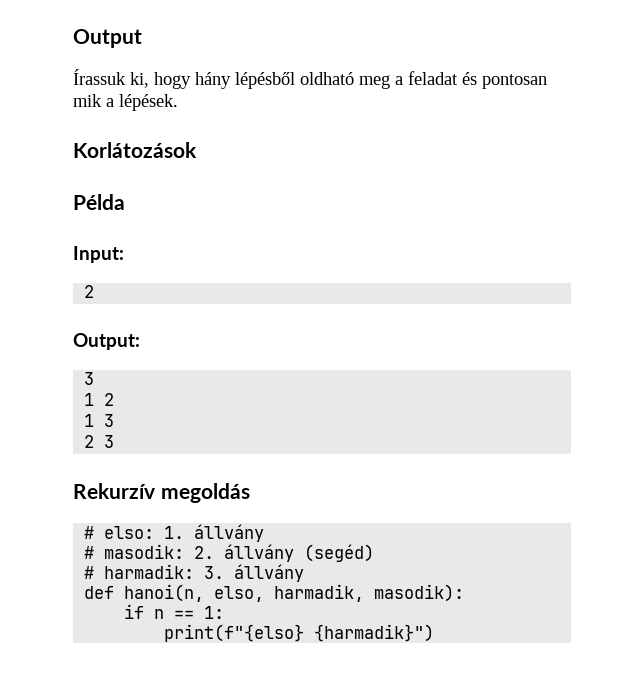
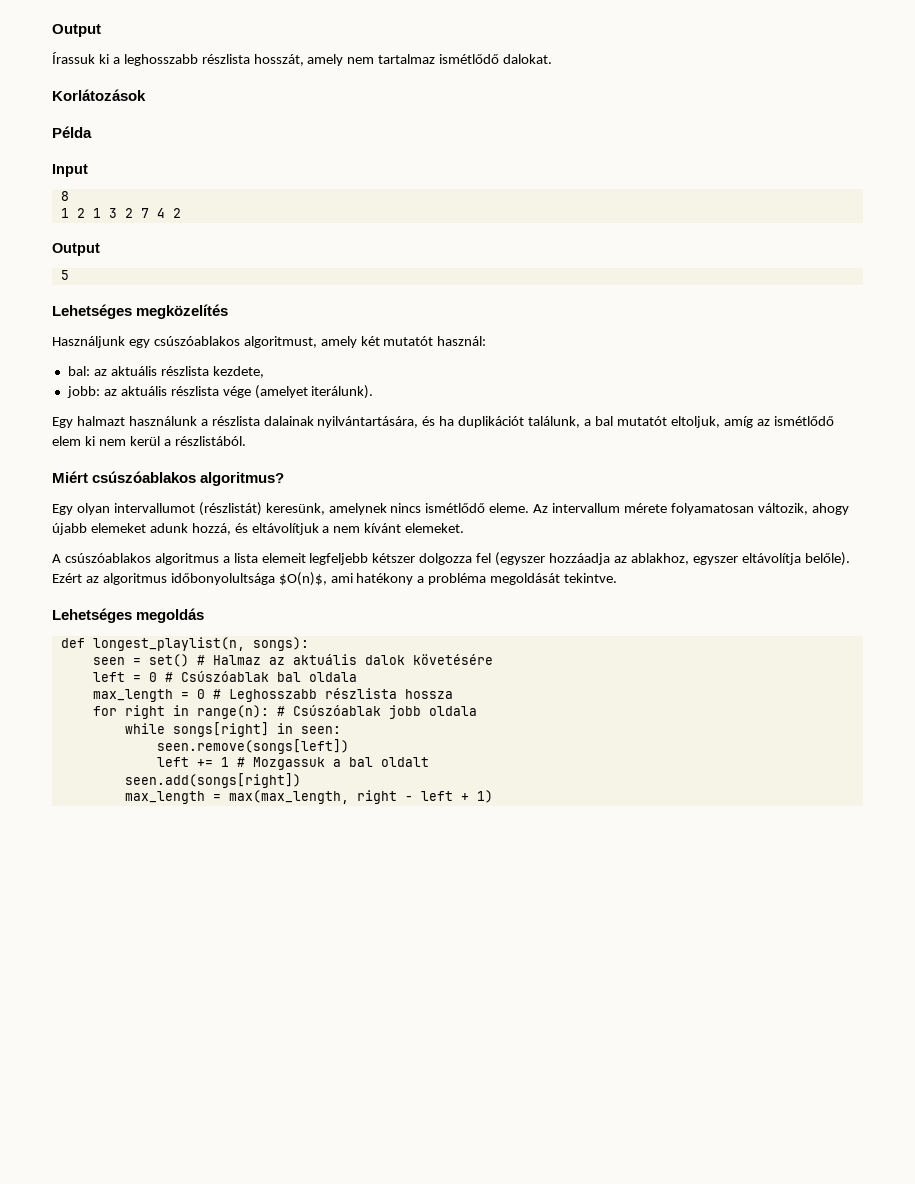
- Írassuk ki, hogy hány lépésből oldható meg a feladat és pontosan mik a lépések.
+ Írassuk ki a leghosszabb részlista hosszát, amely nem tartalmaz ismétlődő dalokat.
  Korlátozások
  Példa
- Input:
- 2
- Output:
- 3
+ Input
+ 8
- 1 2
- 1 3
- 2 3
- Rekurzív megoldás
- # elso: 1. állvány
- # masodik: 2. állvány (segéd)
- # harmadik: 3. állvány
- def hanoi(n, elso, harmadik, masodik):
- if n == 1:
- print(f"{elso} {harmadik}")
+ 1 2 1 3 2 7 4 2
+ Output
+ 5
+ Lehetséges megközelítés
+ Használjunk egy csúszóablakos algoritmust, amely két mutatót használ:
+ bal: az aktuális részlista kezdete,
+ jobb: az aktuális részlista vége (amelyet iterálunk).
+ Egy halmazt használunk a részlista dalainak nyilvántartására, és ha duplikációt találunk, a bal mutatót eltoljuk, amíg az ismétlődő elem ki nem kerül a részlistából.
+ Miért csúszóablakos algoritmus?
+ Egy olyan intervallumot (részlistát) keresünk, amelynek nincs ismétlődő eleme. Az intervallum mérete folyamatosan változik, ahogy újabb elemeket adunk hozzá, és eltávolítjuk a nem kívánt elemeket.
+ A csúszóablakos algoritmus a lista elemeit legfeljebb kétszer dolgozza fel (egyszer hozzáadja az ablakhoz, egyszer eltávolítja belőle). Ezért az algoritmus időbonyolultsága $O(n)$, ami hatékony a probléma megoldását tekintve.
+ Lehetséges megoldás
+ def longest_playlist(n, songs):
+ seen = set() # Halmaz az aktuális dalok követésére
+ left = 0 # Csúszóablak bal oldala
+ max_length = 0 # Leghosszabb részlista hossza
+ for right in range(n): # Csúszóablak jobb oldala
+ while songs[right] in seen:
+ seen.remove(songs[left])
+ left += 1 # Mozgassuk a bal oldalt
+ seen.add(songs[right])
+ max_length = max(max_length, right - left + 1)

